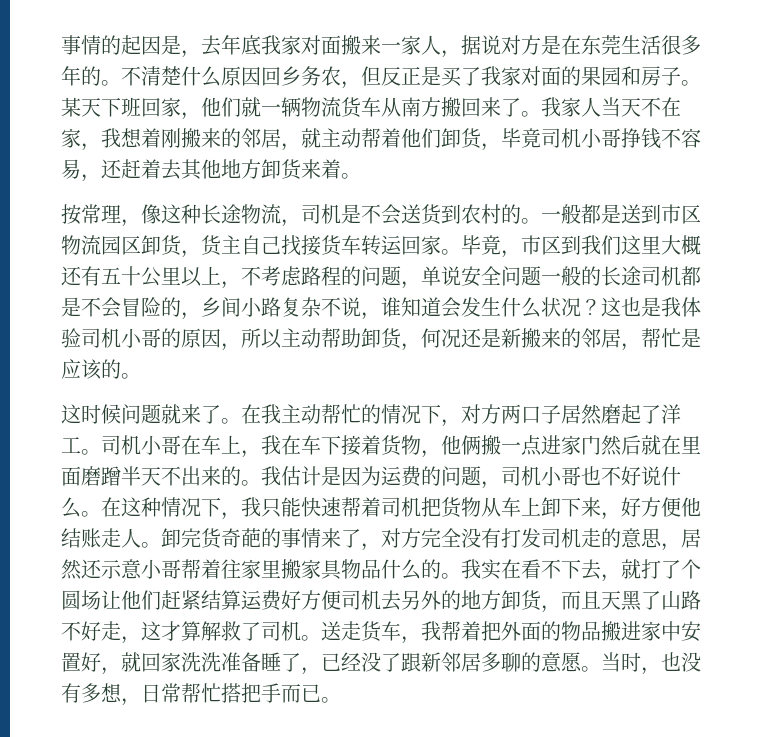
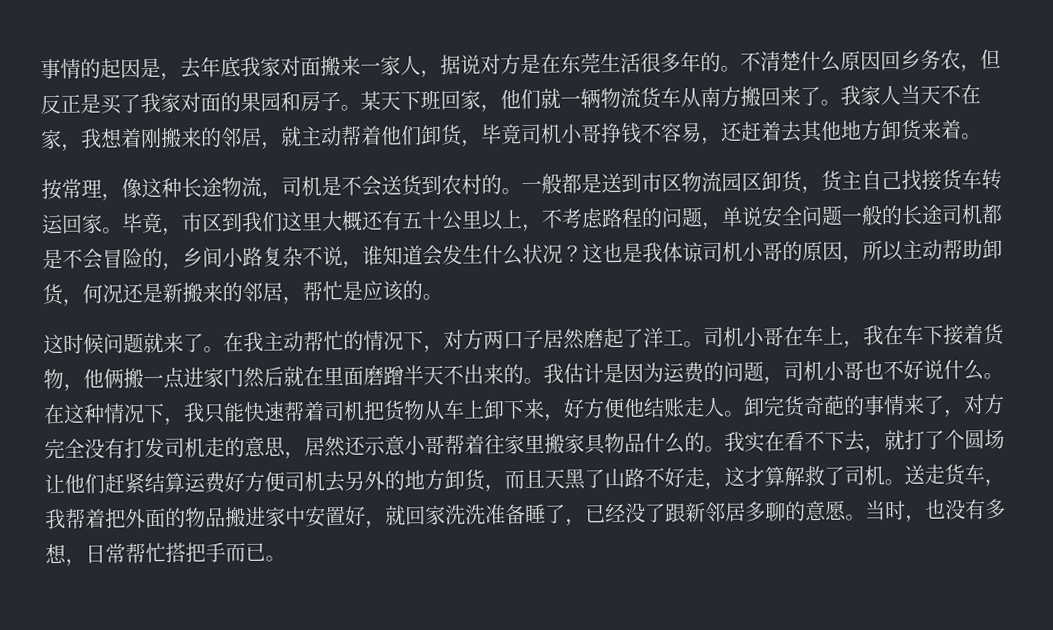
- 这也是我体验司机小哥的原因，所以主动帮助卸货，何况还是新搬来的邻居，帮忙是应该的。
+ 这也是我体谅司机小哥的原因，所以主动帮助卸货，何况还是新搬来的邻居，帮忙是应该的。

